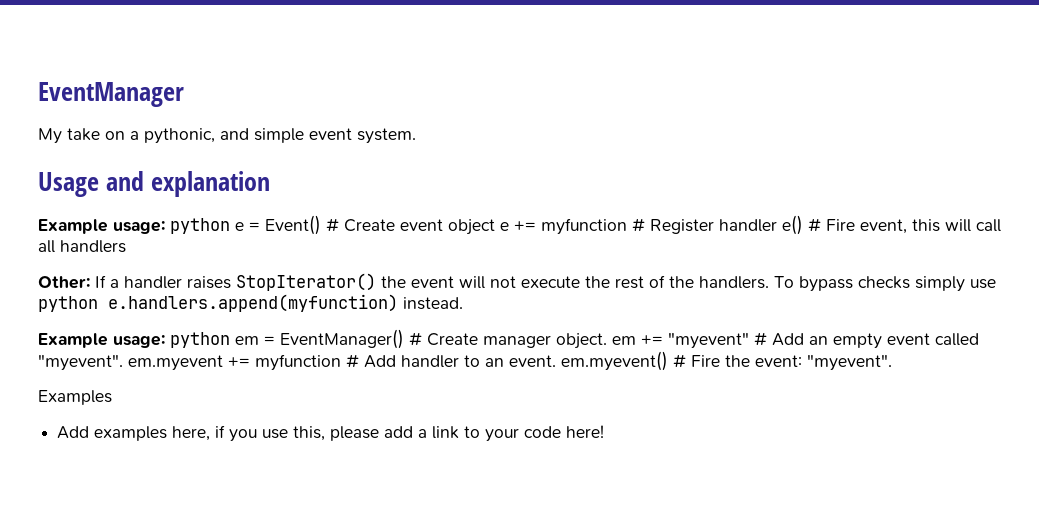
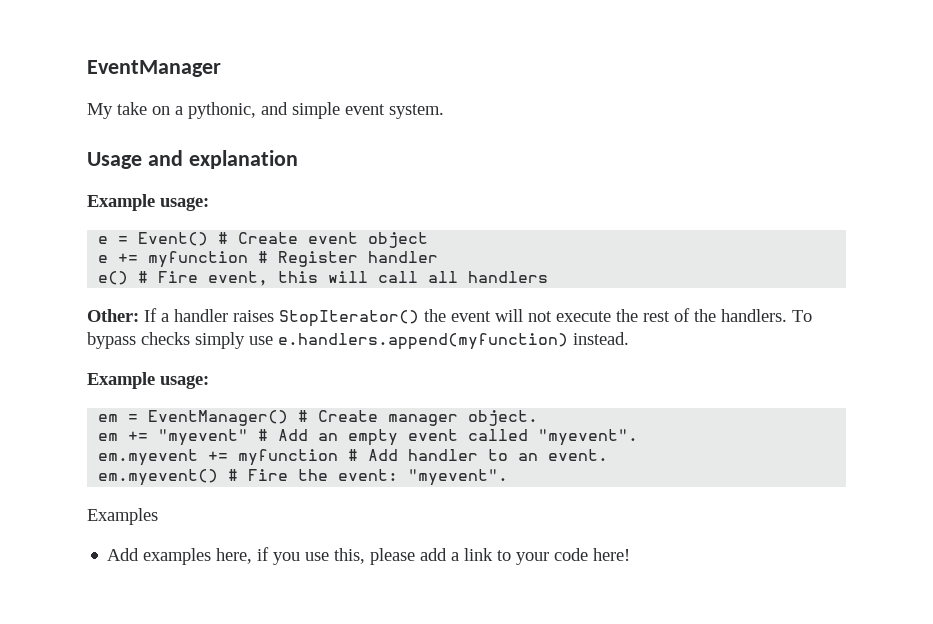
  Usage and explanation
- Example usage: python e = Event() # Create event object e += myfunction # Register handler e() # Fire event, this will call all handlers
+ Example usage:
+ e = Event() # Create event object
+ e += myfunction # Register handler
+ e() # Fire event, this will call all handlers
- To bypass checks simply use python e.handlers.append(myfunction) instead.
- Example usage: python em = EventManager() # Create manager object. em += "myevent" # Add an empty event called "myevent". em.myevent += myfunction # Add handler to an event. em.myevent() # Fire the event: "myevent".
+ To bypass checks simply use e.handlers.append(myfunction) instead.
+ Example usage:
+ em = EventManager() # Create manager object.
+ em += "myevent" # Add an empty event called "myevent".
+ em.myevent += myfunction # Add handler to an event.
+ em.myevent() # Fire the event: "myevent".

